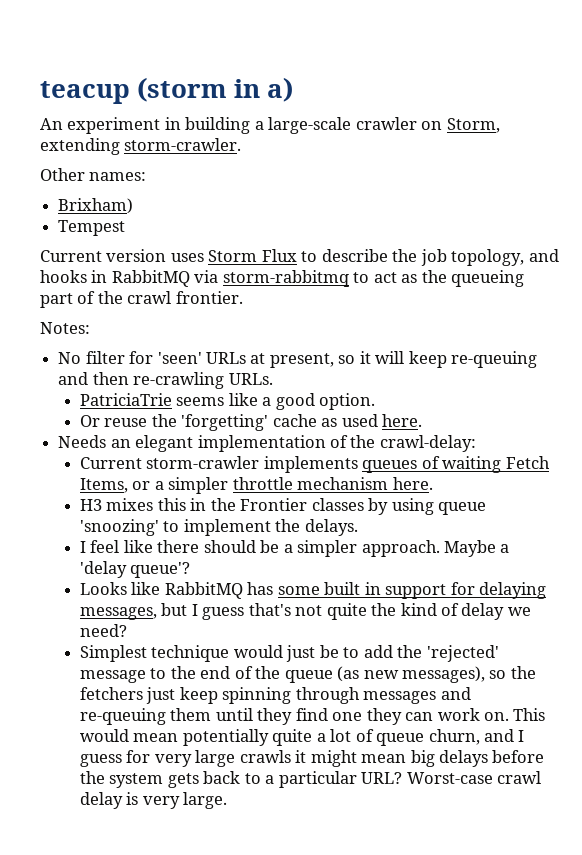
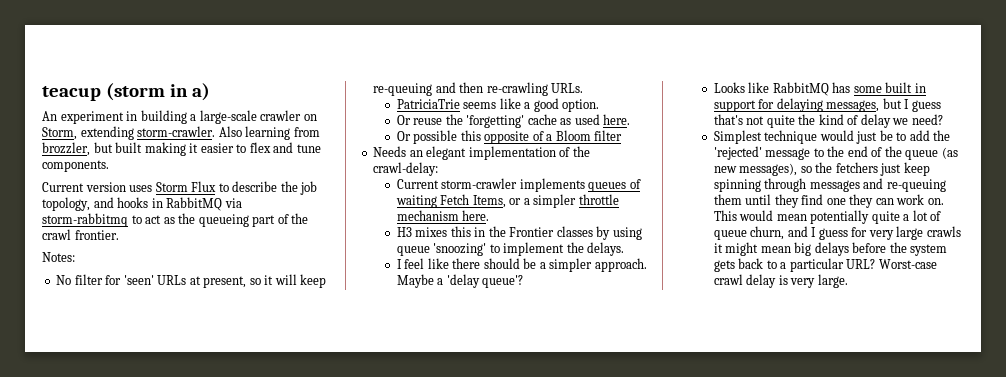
- An experiment in building a large-scale crawler on Storm, extending storm-crawler.
- Other names:
- Brixham)
- Tempest
+ An experiment in building a large-scale crawler on Storm, extending storm-crawler. Also learning from brozzler, but built making it easier to flex and tune components.
+ Or possible this opposite of a Bloom filter

